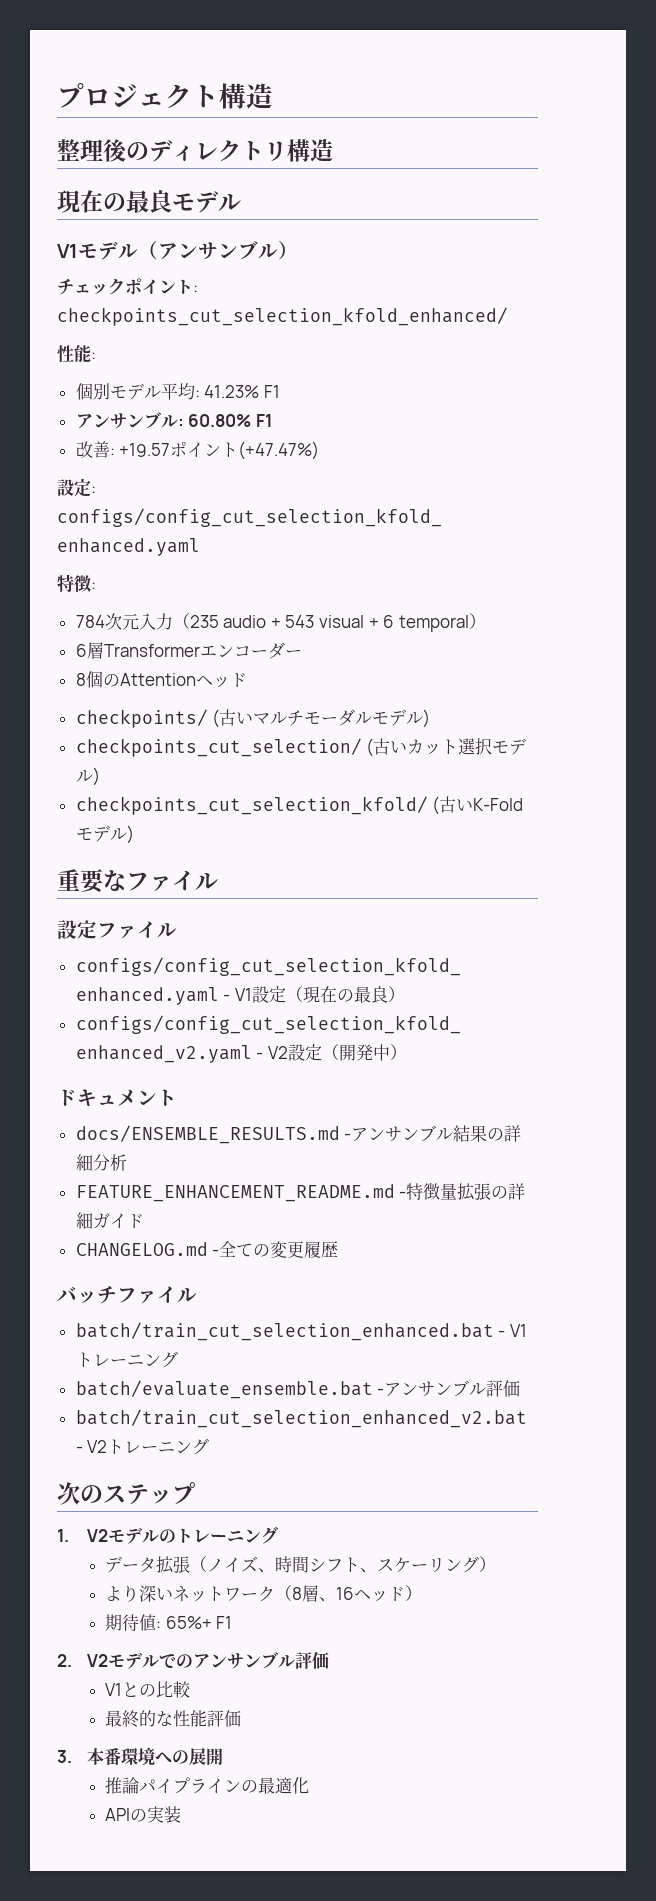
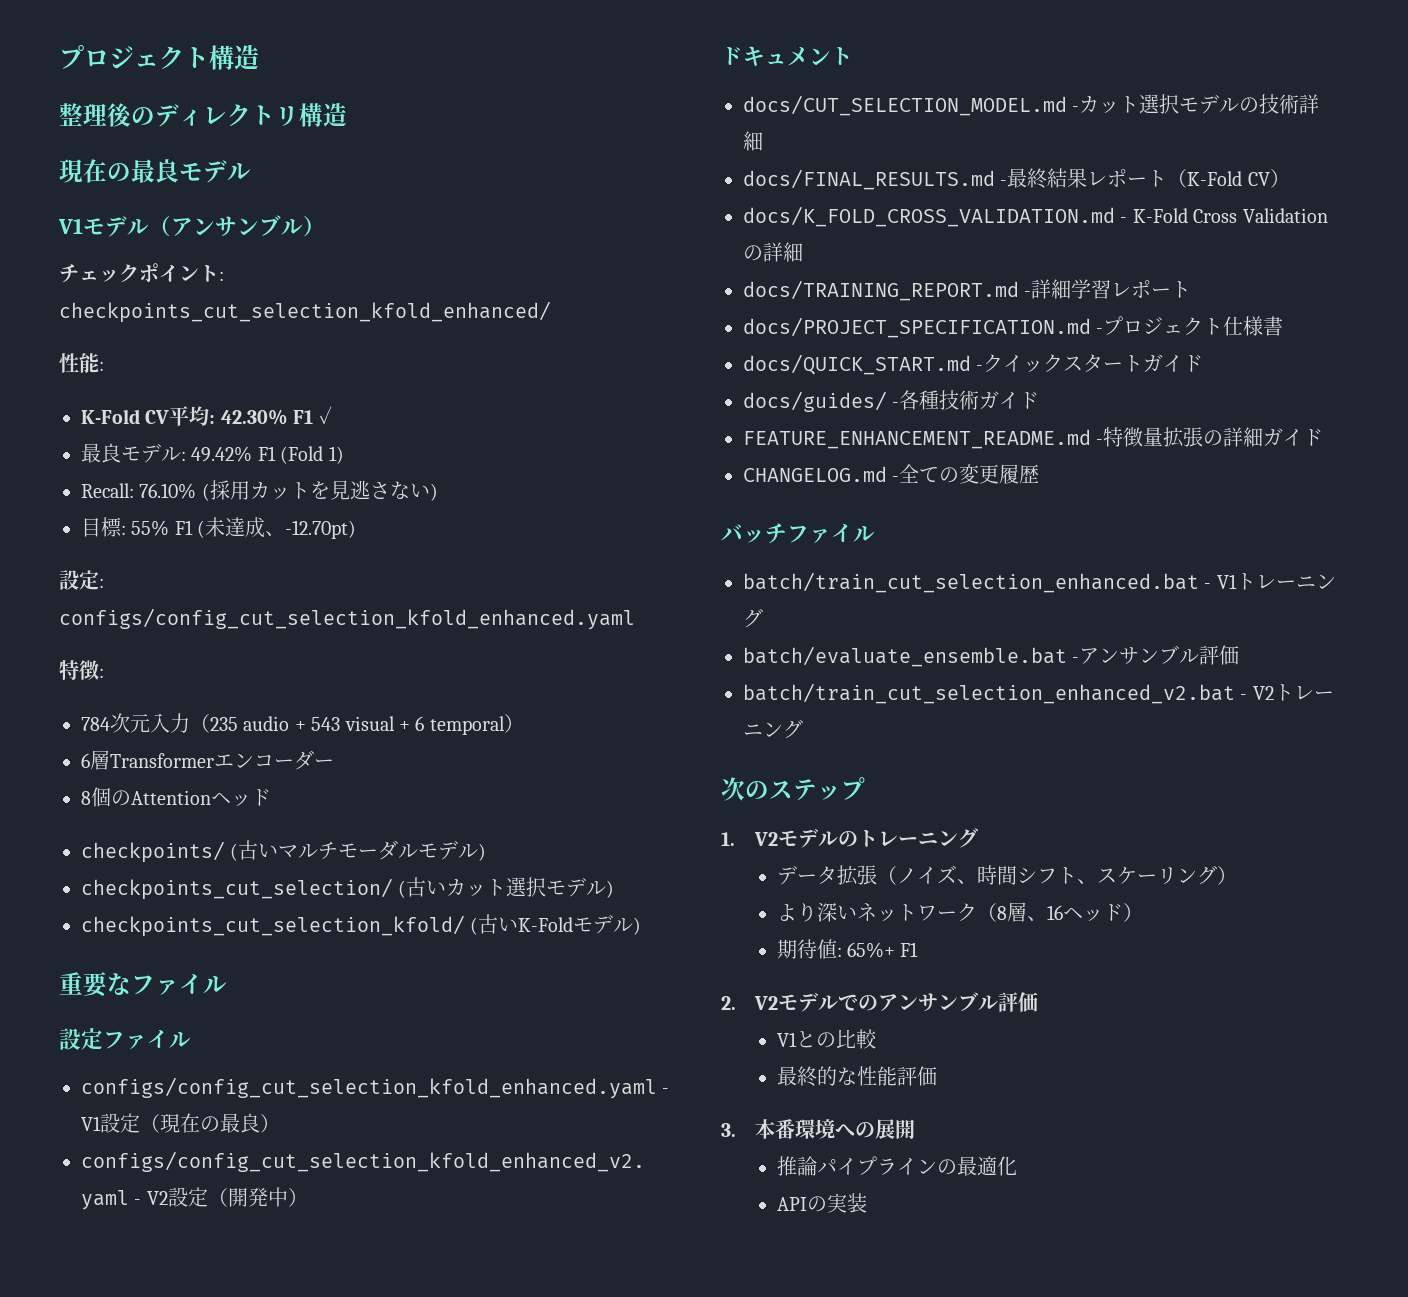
- 個別モデル平均: 41.23% F1
- アンサンブル: 60.80% F1
- 改善: +19.57ポイント(+47.47%)
+ K-Fold CV平均: 42.30% F1 ✓
+ 最良モデル: 49.42% F1 (Fold 1)
+ Recall: 76.10% (採用カットを見逃さない)
+ 目標: 55% F1 (未達成、-12.70pt)
- docs/ENSEMBLE_RESULTS.md -アンサンブル結果の詳細分析
+ docs/CUT_SELECTION_MODEL.md -カット選択モデルの技術詳細
+ docs/FINAL_RESULTS.md -最終結果レポート（K-Fold CV）
+ docs/K_FOLD_CROSS_VALIDATION.md - K-Fold Cross Validationの詳細
+ docs/TRAINING_REPORT.md -詳細学習レポート
+ docs/PROJECT_SPECIFICATION.md -プロジェクト仕様書
+ docs/QUICK_START.md -クイックスタートガイド
+ docs/guides/ -各種技術ガイド

